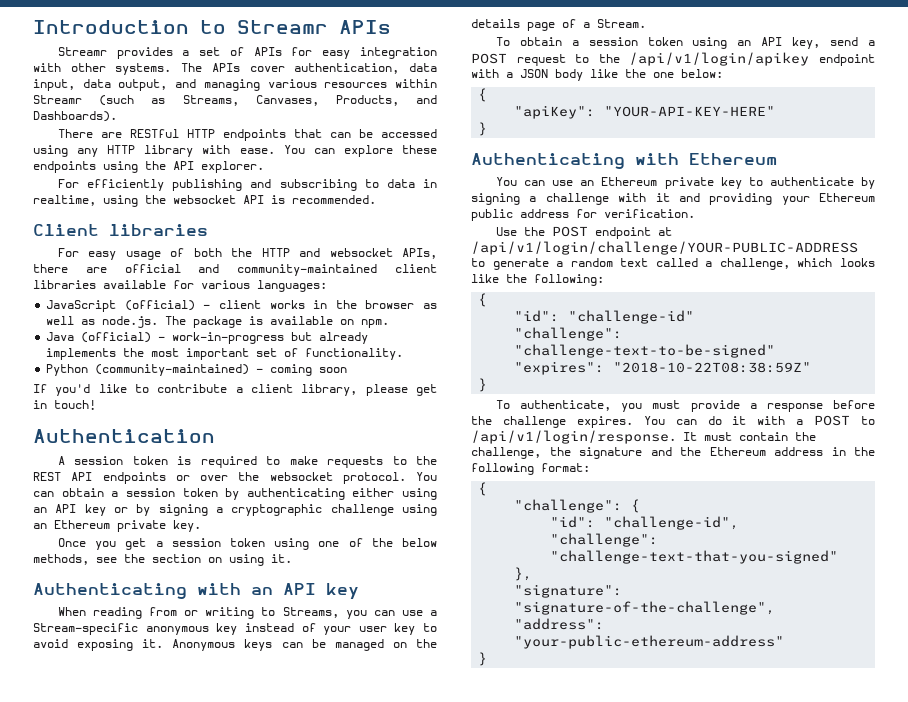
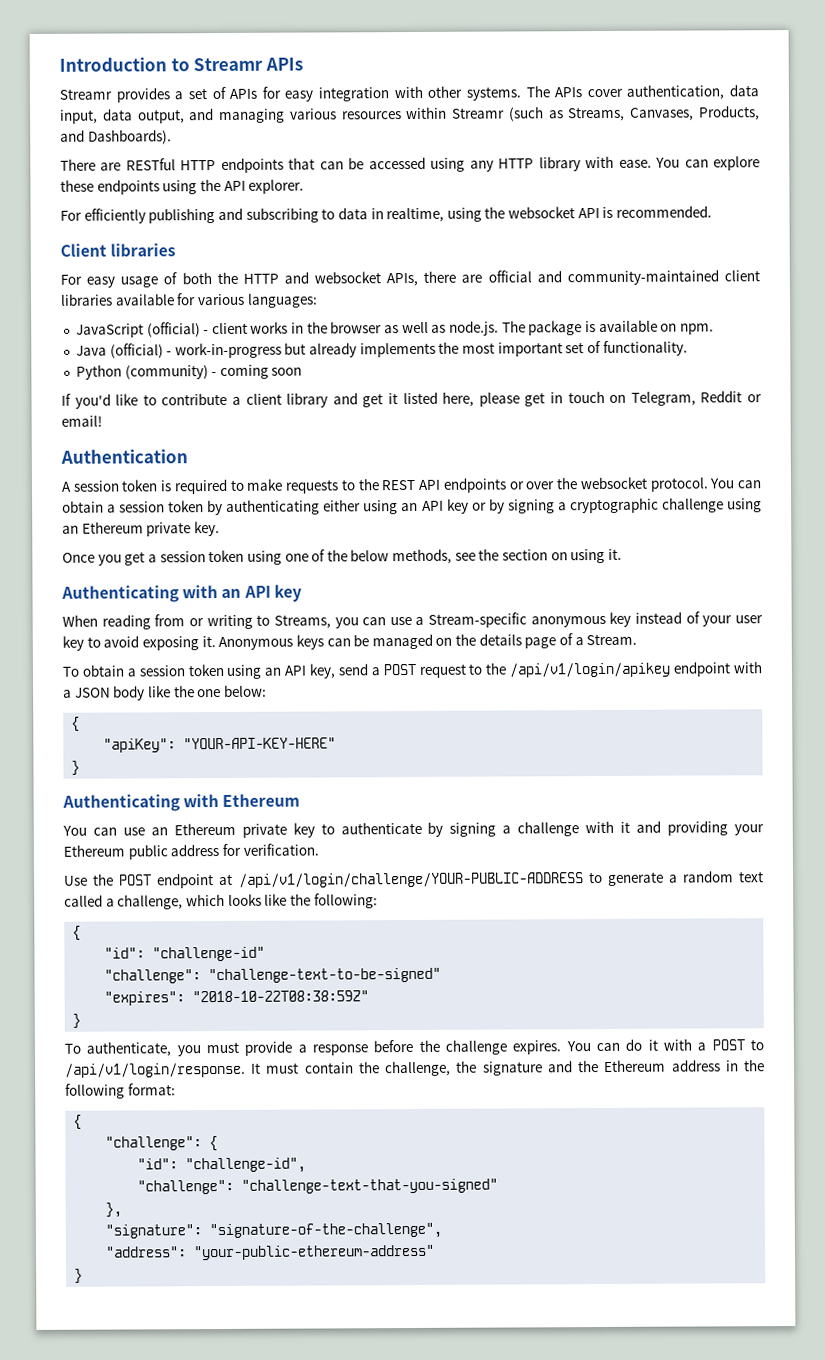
- Python (community-maintained) - coming soon
+ Python (community) - coming soon
- If you'd like to contribute a client library, please get in touch!
+ If you'd like to contribute a client library and get it listed here, please get in touch on Telegram, Reddit or email!

